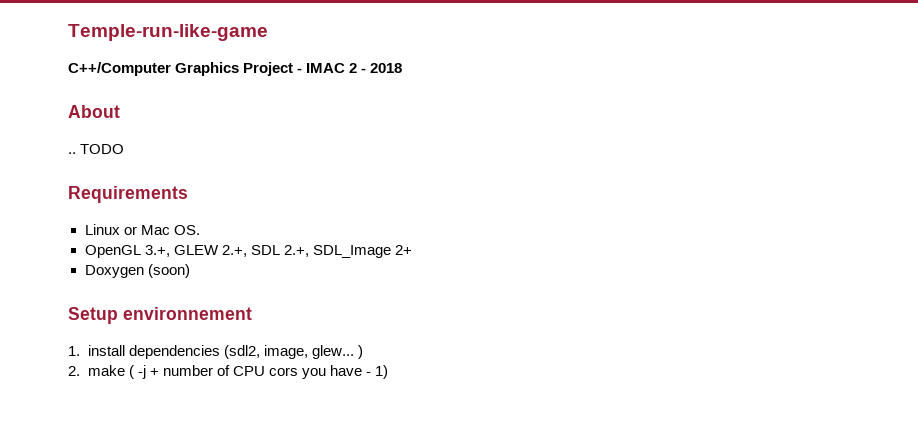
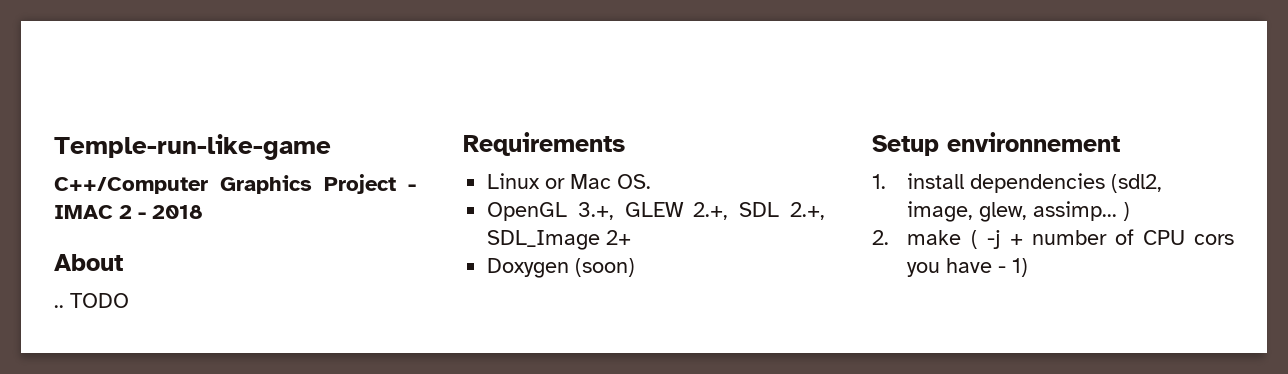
- 1. install dependencies (sdl2, image, glew... )
+ 1. install dependencies (sdl2, image, glew, assimp... )

